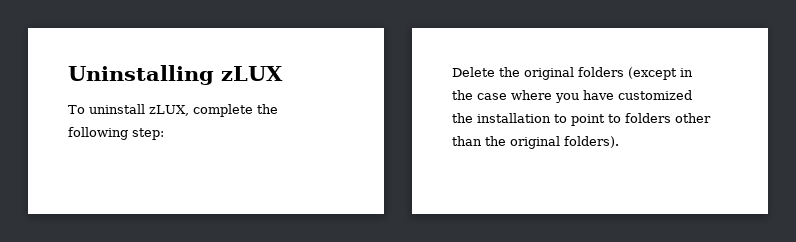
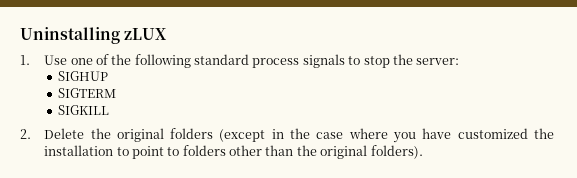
- To uninstall zLUX, complete the following step:
- Delete the original folders (except in the case where you have customized the installation to point to folders other than the original folders).
+ 1. Use one of the following standard process signals to stop the server:
+ SIGHUP
+ SIGTERM
+ SIGKILL
+ 2. Delete the original folders (except in the case where you have customized the installation to point to folders other than the original folders).

